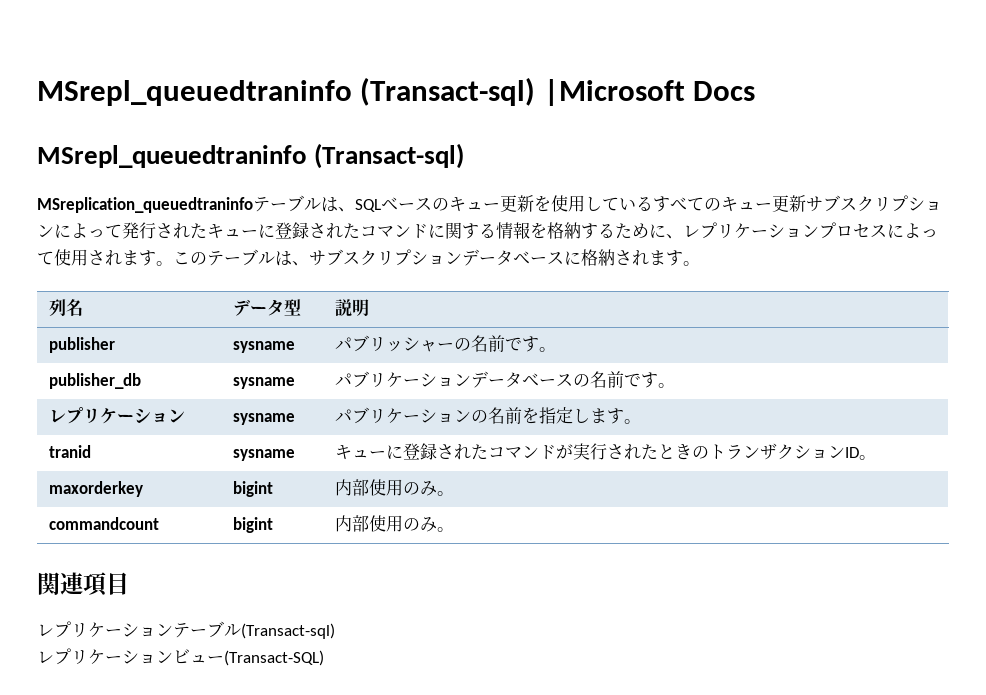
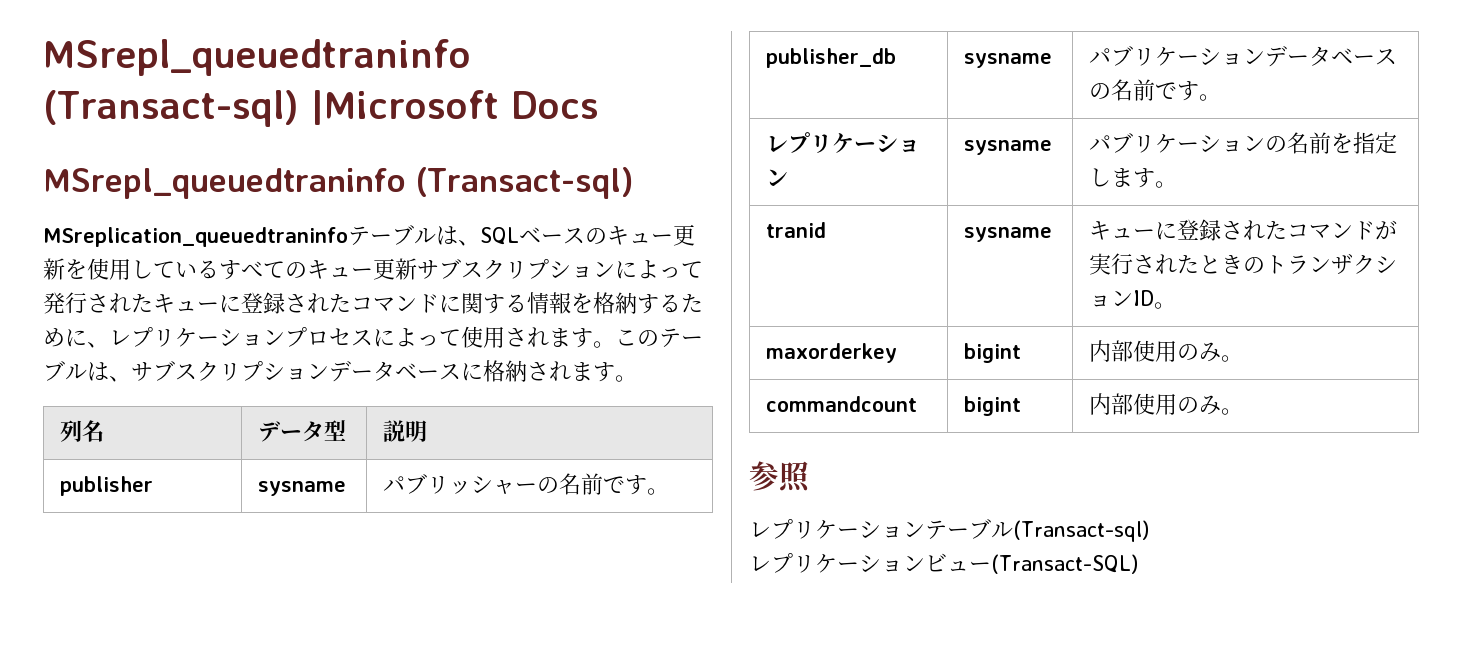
- 関連項目
+ 参照

